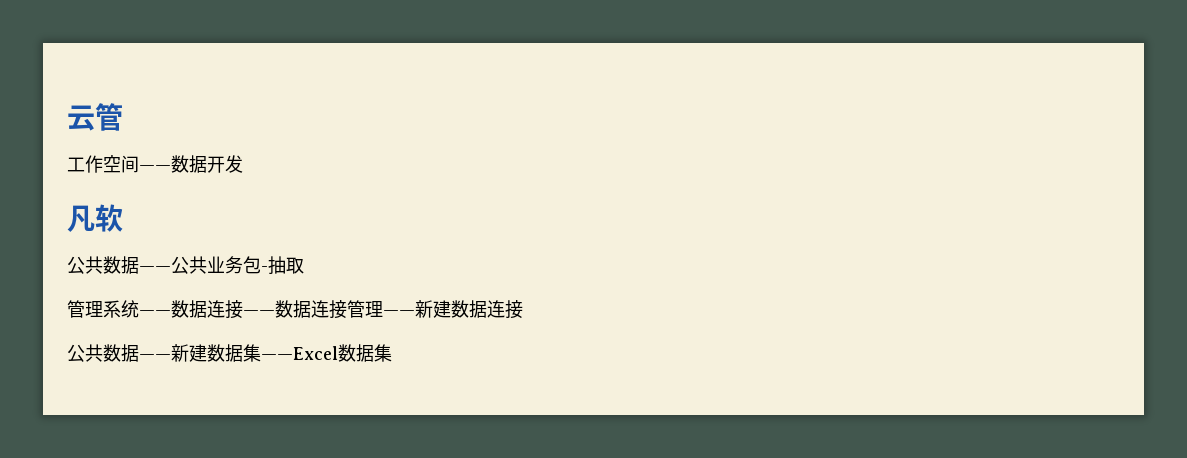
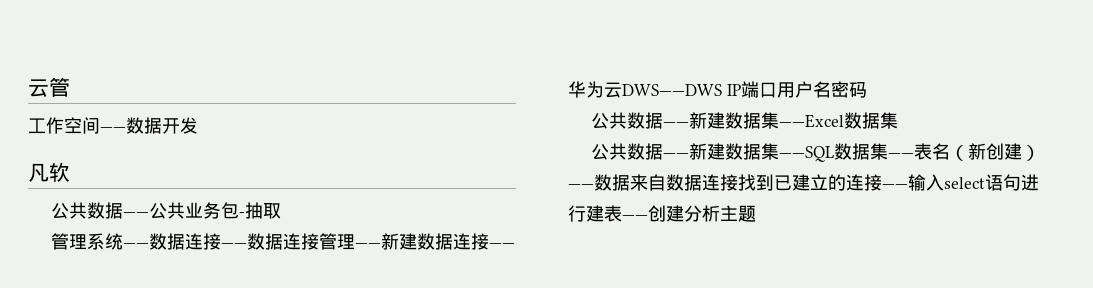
- 管理系统——数据连接——数据连接管理——新建数据连接
+ 管理系统——数据连接——数据连接管理——新建数据连接——华为云DWS——DWS IP端口用户名密码
+ 公共数据——新建数据集——SQL数据集——表名（新创建）——数据来自数据连接找到已建立的连接——输入select语句进行建表——创建分析主题

